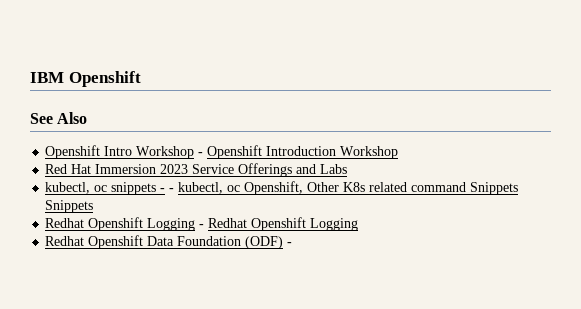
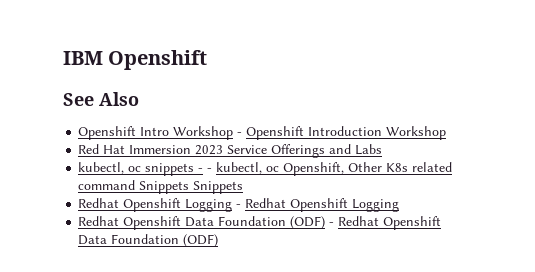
- Redhat Openshift Data Foundation (ODF) -
+ Redhat Openshift Data Foundation (ODF) - Redhat Openshift Data Foundation (ODF)

